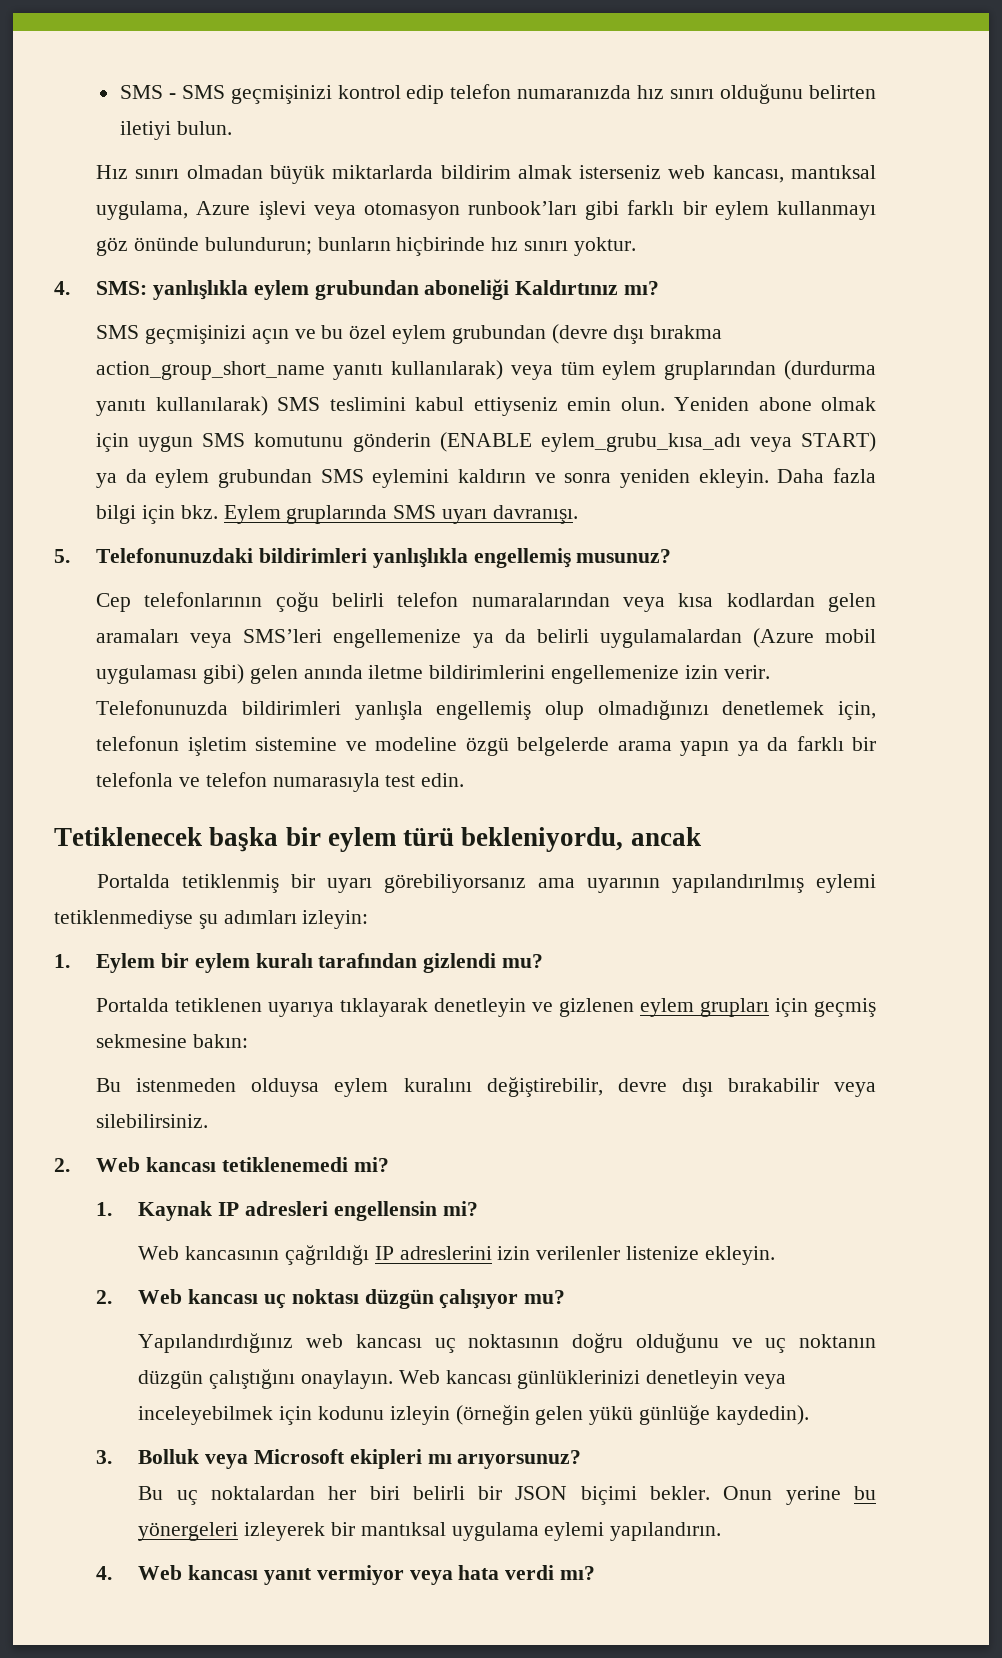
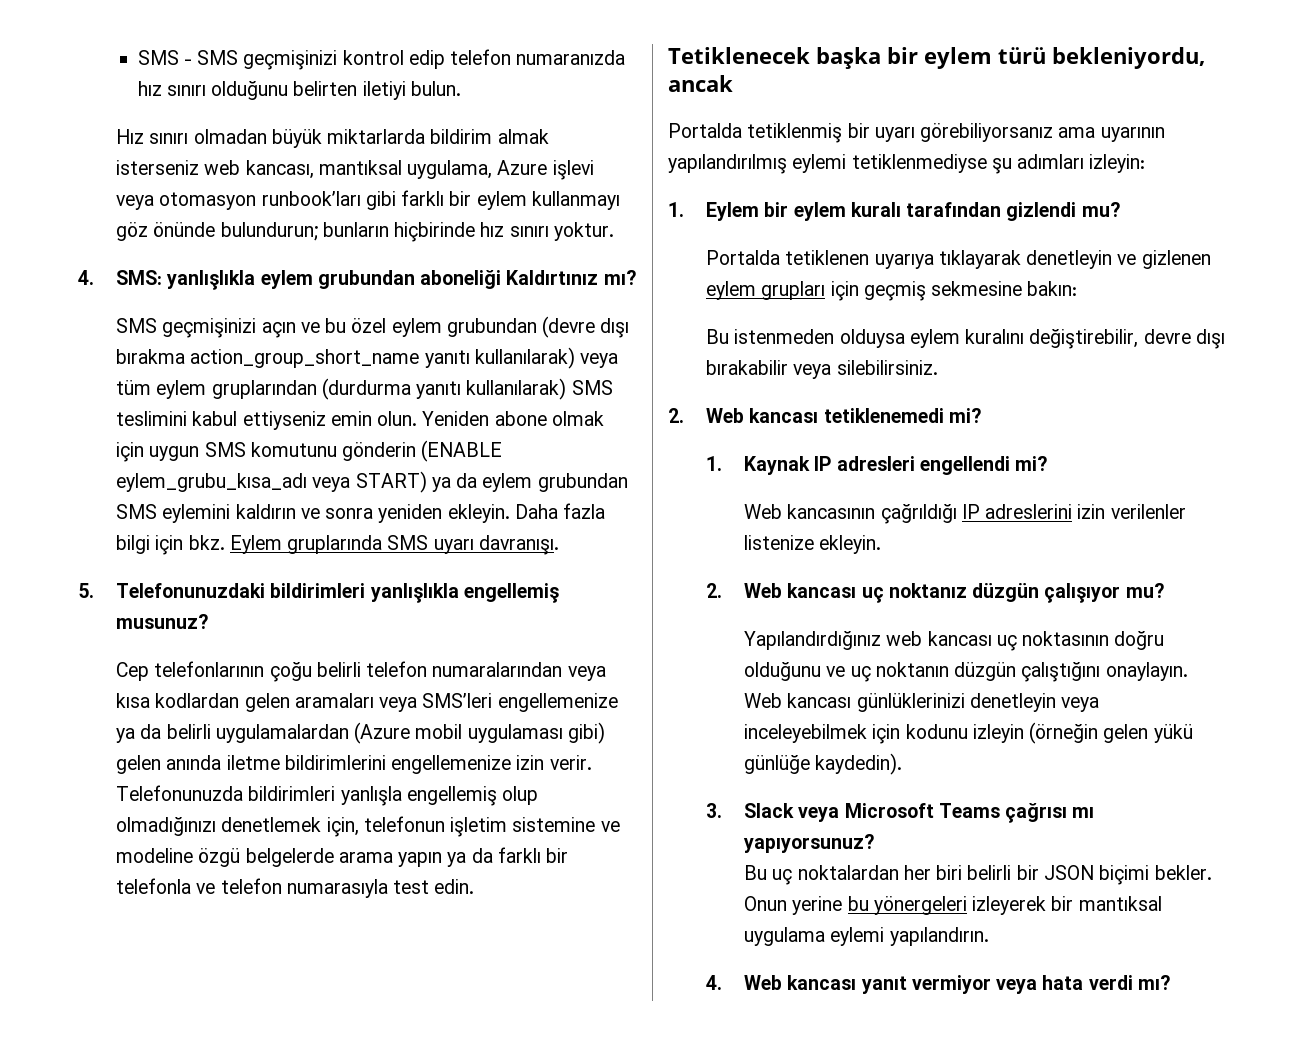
- 1. Kaynak IP adresleri engellensin mi?
+ 1. Kaynak IP adresleri engellendi mi?
- 2. Web kancası uç noktası düzgün çalışıyor mu?
+ 2. Web kancası uç noktanız düzgün çalışıyor mu?
- 3. Bolluk veya Microsoft ekipleri mı arıyorsunuz?
+ 3. Slack veya Microsoft Teams çağrısı mı yapıyorsunuz?

